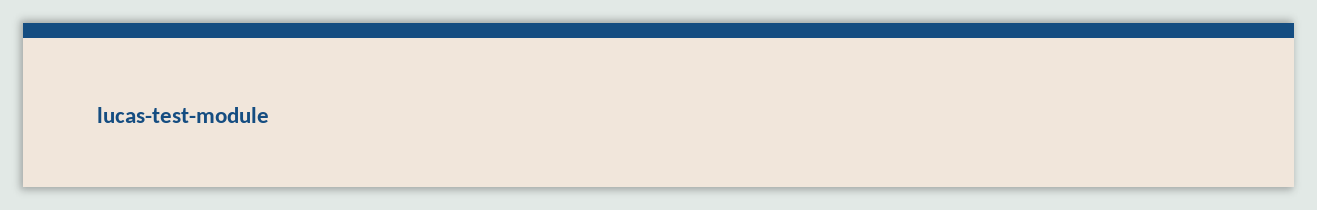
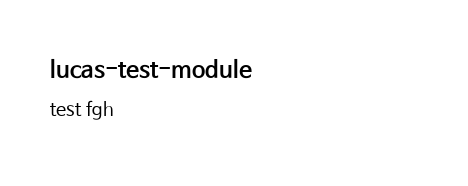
+ test fgh

